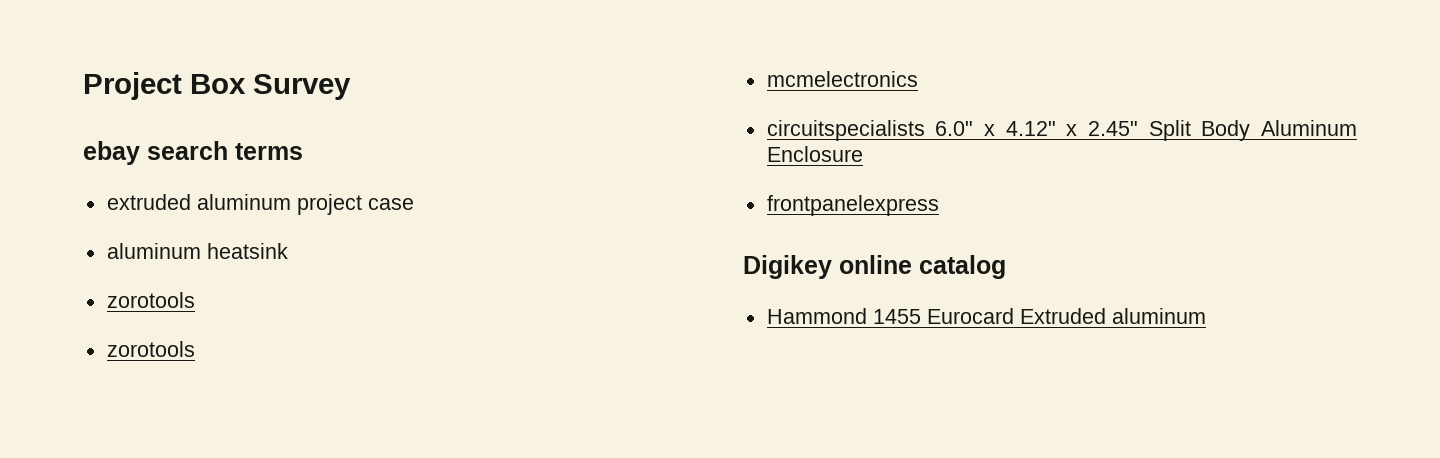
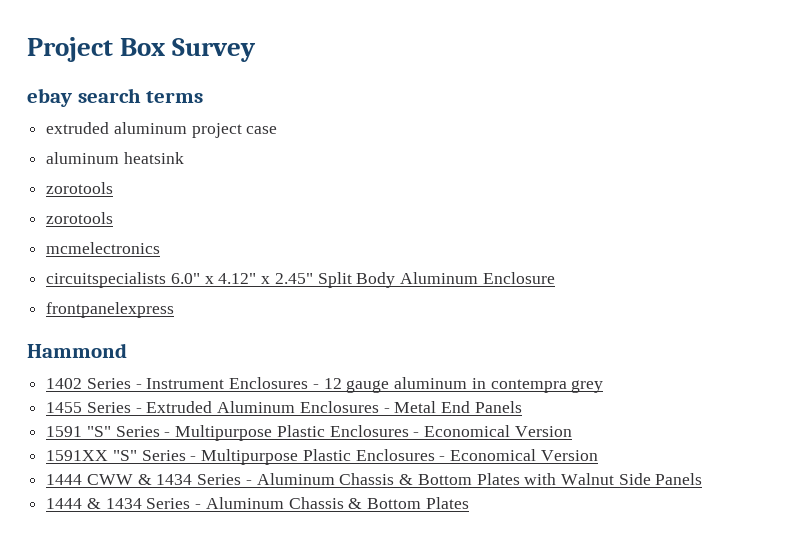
- Digikey online catalog
- Hammond 1455 Eurocard Extruded aluminum
+ Hammond
+ 1402 Series - Instrument Enclosures - 12 gauge aluminum in contempra grey
+ 1455 Series - Extruded Aluminum Enclosures - Metal End Panels
+ 1591 "S" Series - Multipurpose Plastic Enclosures - Economical Version
+ 1591XX "S" Series - Multipurpose Plastic Enclosures - Economical Version
+ 1444 CWW & 1434 Series - Aluminum Chassis & Bottom Plates with Walnut Side Panels
+ 1444 & 1434 Series - Aluminum Chassis & Bottom Plates

